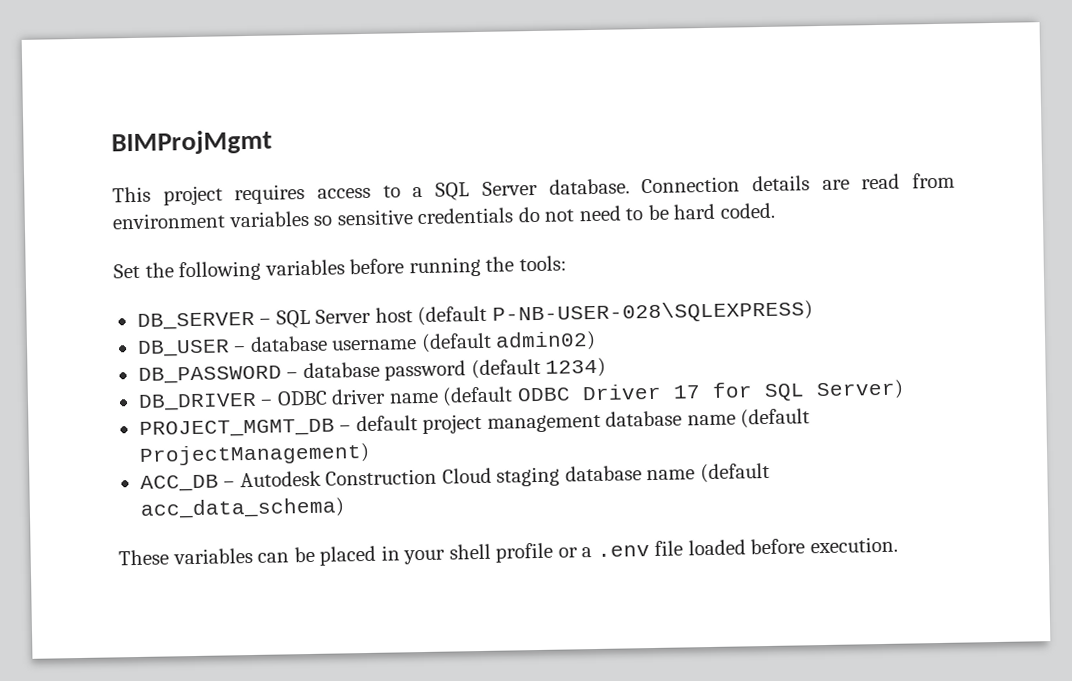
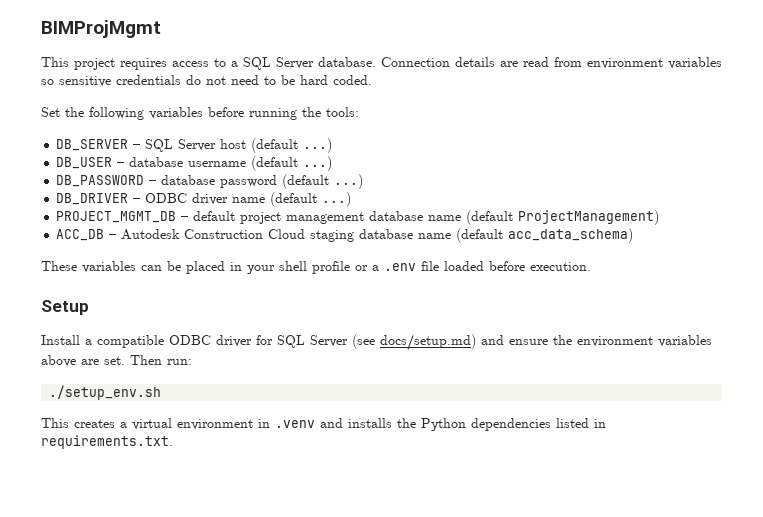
- DB_SERVER – SQL Server host (default P-NB-USER-028\SQLEXPRESS)
+ DB_SERVER – SQL Server host (default ...)
- DB_USER – database username (default admin02)
+ DB_USER – database username (default ...)
- DB_PASSWORD – database password (default 1234)
+ DB_PASSWORD – database password (default ...)
- DB_DRIVER – ODBC driver name (default ODBC Driver 17 for SQL Server)
+ DB_DRIVER – ODBC driver name (default ...)
+ Setup
+ Install a compatible ODBC driver for SQL Server (see docs/setup.md) and ensure the environment variables above are set. Then run:
+ ./setup_env.sh
+ This creates a virtual environment in .venv and installs the Python dependencies listed in requirements.txt.

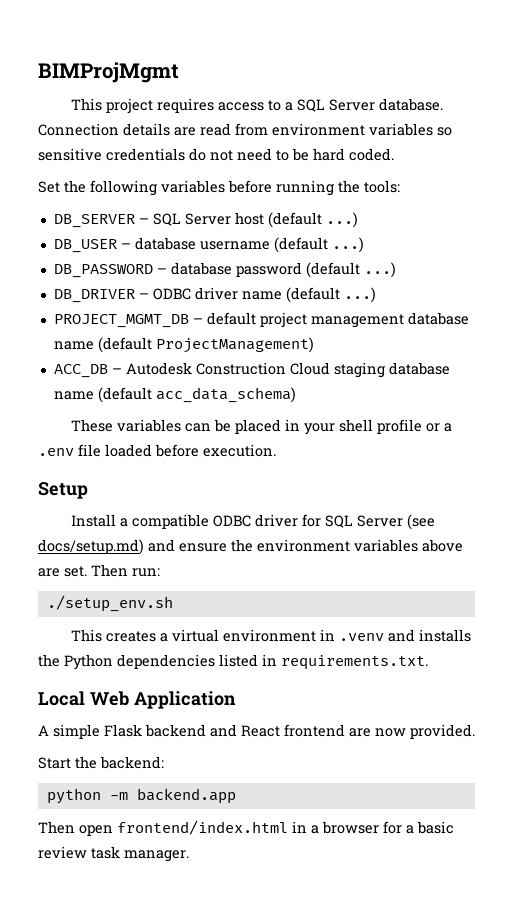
+ Local Web Application
+ A simple Flask backend and React frontend are now provided.
+ Start the backend:
+ python -m backend.app
+ Then open frontend/index.html in a browser for a basic review task manager.

